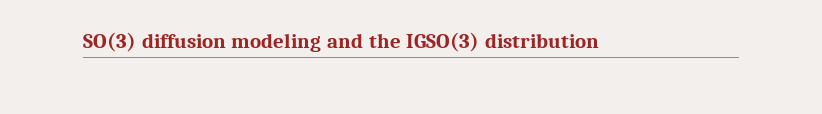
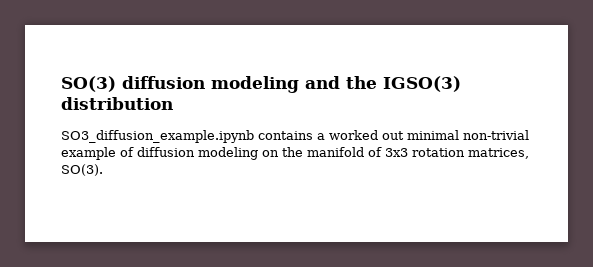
+ SO3_diffusion_example.ipynb contains a worked out minimal non-trivial example of diffusion modeling on the manifold of 3x3 rotation matrices, SO(3).

